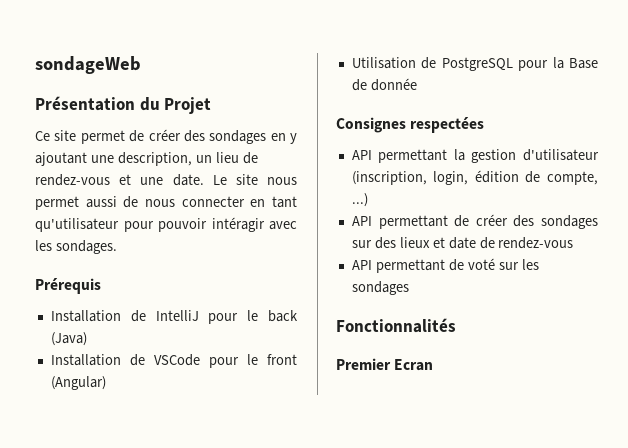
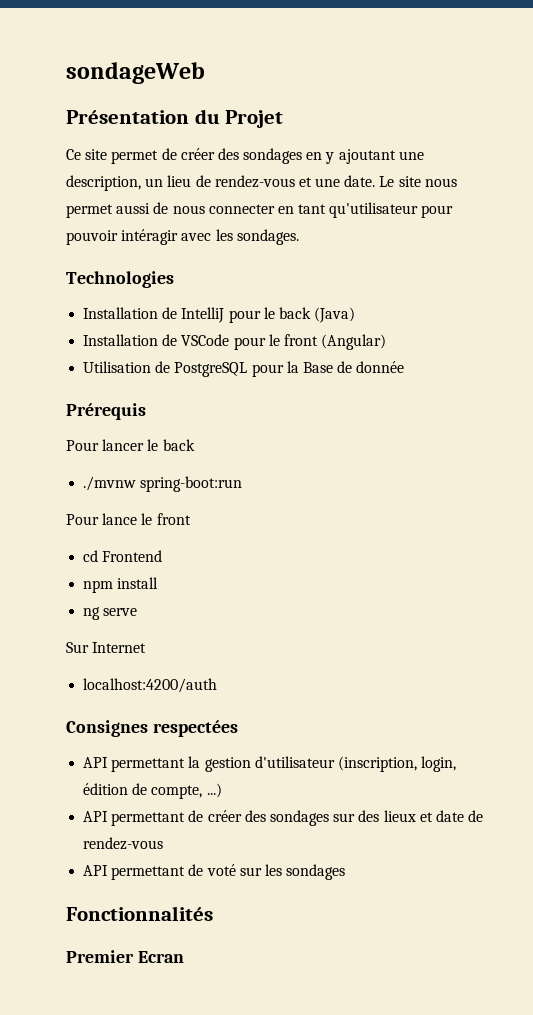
- Prérequis
+ Technologies
+ Prérequis
+ Pour lancer le back
+ ./mvnw spring-boot:run
+ Pour lance le front
+ cd Frontend
+ npm install
+ ng serve
+ Sur Internet
+ localhost:4200/auth

